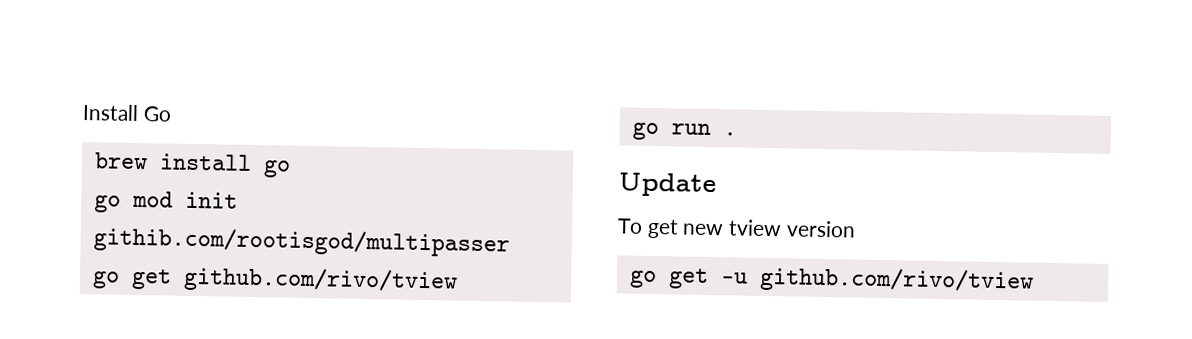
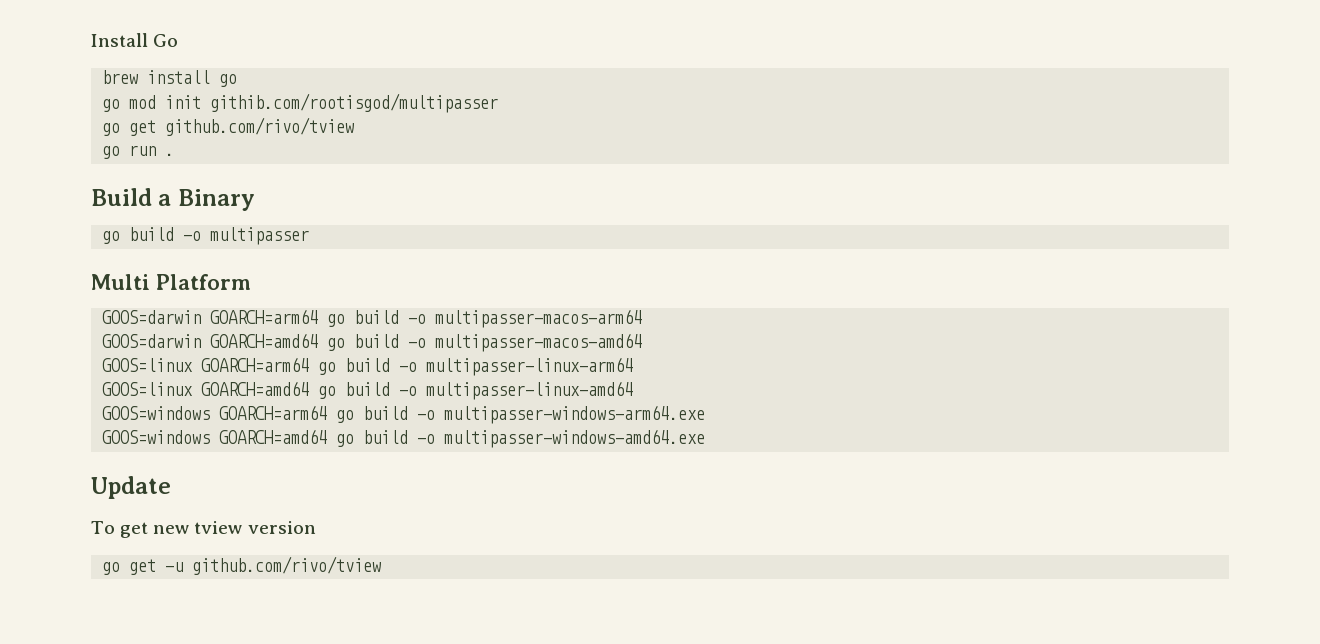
+ Build a Binary
+ go build -o multipasser
+ Multi Platform
+ GOOS=darwin GOARCH=arm64 go build -o multipasser-macos-arm64
+ GOOS=darwin GOARCH=amd64 go build -o multipasser-macos-amd64
+ GOOS=linux GOARCH=arm64 go build -o multipasser-linux-arm64
+ GOOS=linux GOARCH=amd64 go build -o multipasser-linux-amd64
+ GOOS=windows GOARCH=arm64 go build -o multipasser-windows-arm64.exe
+ GOOS=windows GOARCH=amd64 go build -o multipasser-windows-amd64.exe

